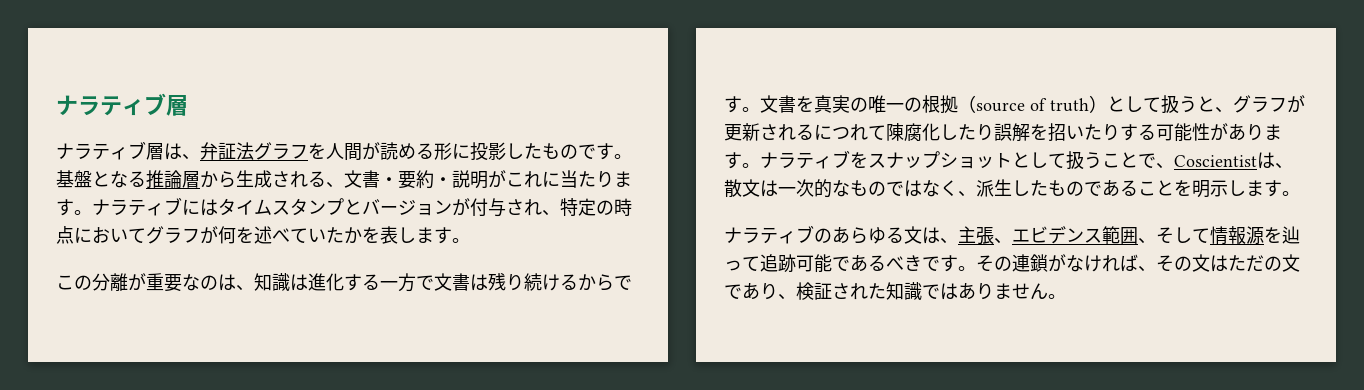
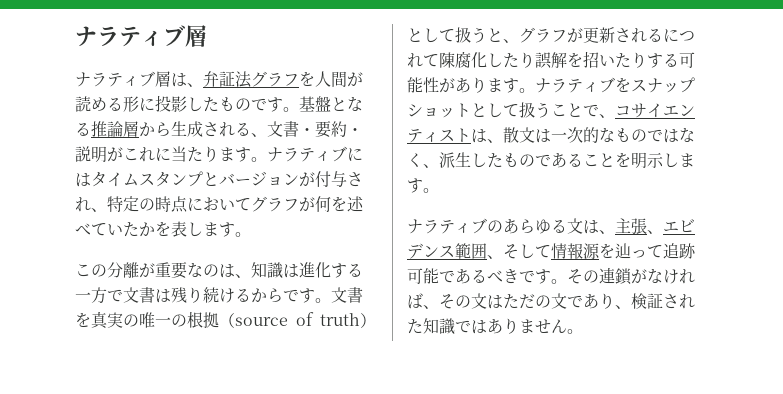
- ナラティブをスナップショットとして扱うことで、Coscientistは、散文は一次的なものではなく、派生したものであることを明示します。
+ ナラティブをスナップショットとして扱うことで、コサイエンティストは、散文は一次的なものではなく、派生したものであることを明示します。

